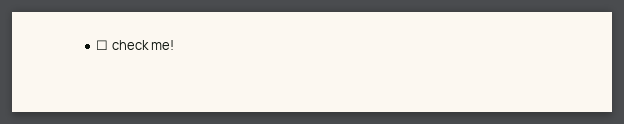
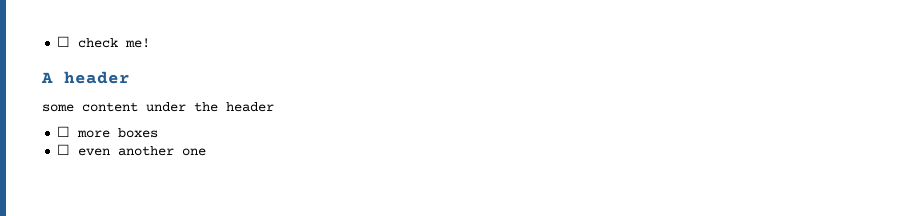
+ A header
+ some content under the header
+ ☐ more boxes
+ ☐ even another one

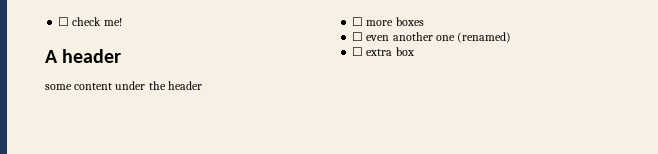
- ☐ even another one
+ ☐ even another one (renamed)
+ ☐ extra box

